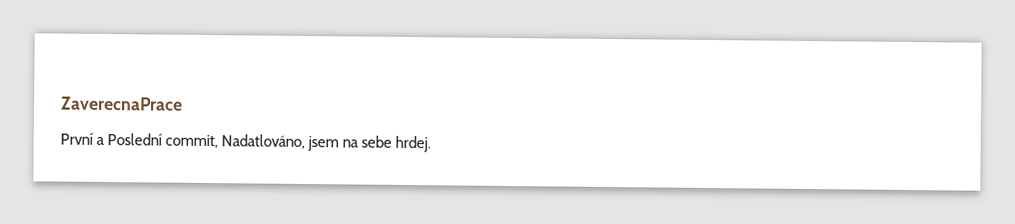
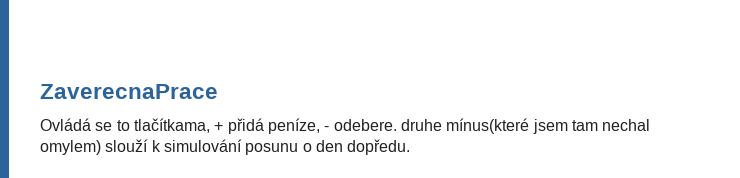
- První a Poslední commit, Nadatlováno, jsem na sebe hrdej.
+ Ovládá se to tlačítkama, + přidá peníze, - odebere. druhe mínus(které jsem tam nechal omylem) slouží k simulování posunu o den dopředu.

